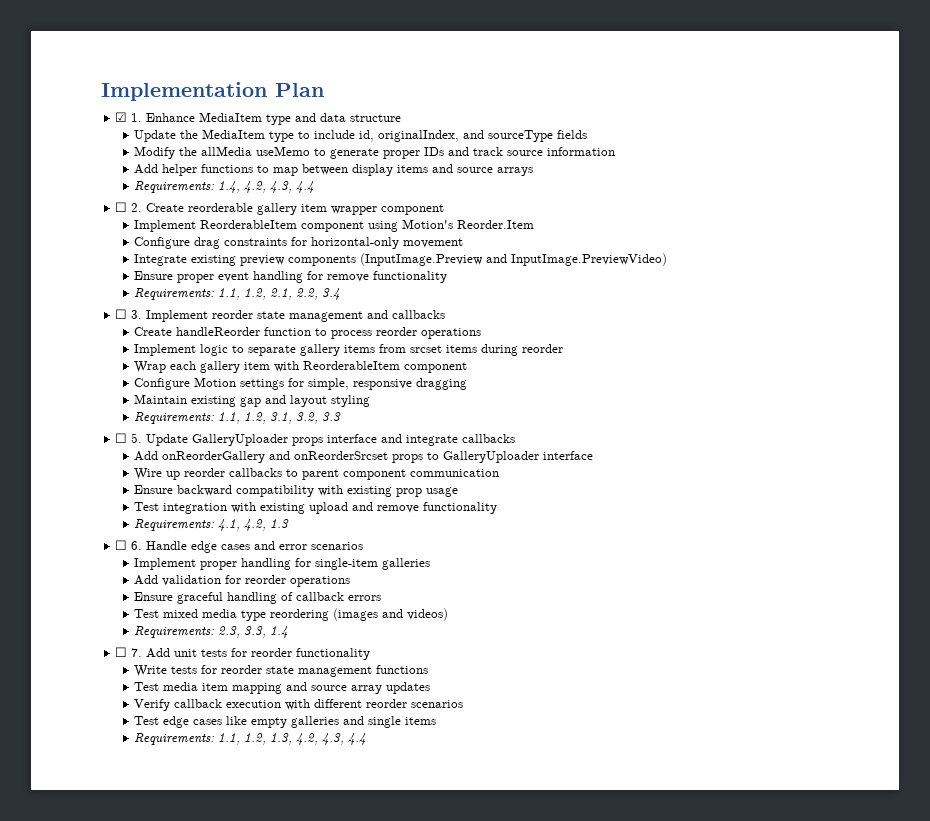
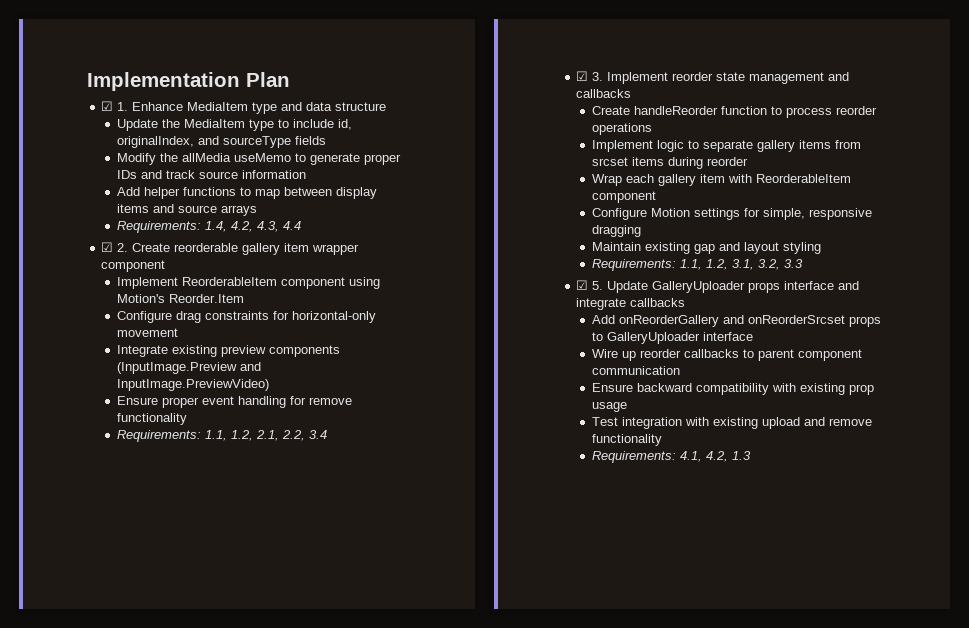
- ☐ 2. Create reorderable gallery item wrapper component
+ ☑ 2. Create reorderable gallery item wrapper component
- ☐ 3. Implement reorder state management and callbacks
+ ☑ 3. Implement reorder state management and callbacks
- ☐ 5. Update GalleryUploader props interface and integrate callbacks
+ ☑ 5. Update GalleryUploader props interface and integrate callbacks
- ☐ 6. Handle edge cases and error scenarios
- Implement proper handling for single-item galleries
- Add validation for reorder operations
- Ensure graceful handling of callback errors
- Test mixed media type reordering (images and videos)
- Requirements: 2.3, 3.3, 1.4
- ☐ 7. Add unit tests for reorder functionality
- Write tests for reorder state management functions
- Test media item mapping and source array updates
- Verify callback execution with different reorder scenarios
- Test edge cases like empty galleries and single items
- Requirements: 1.1, 1.2, 1.3, 4.2, 4.3, 4.4

